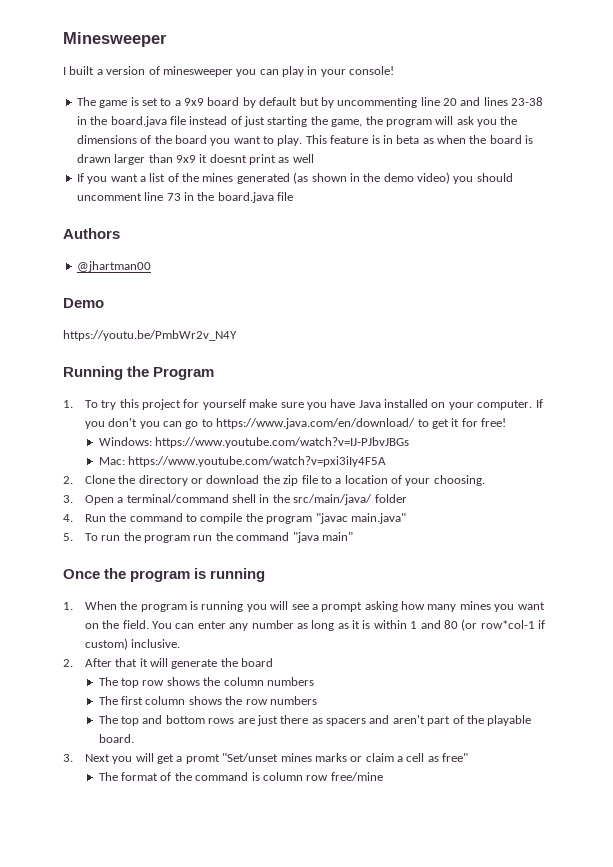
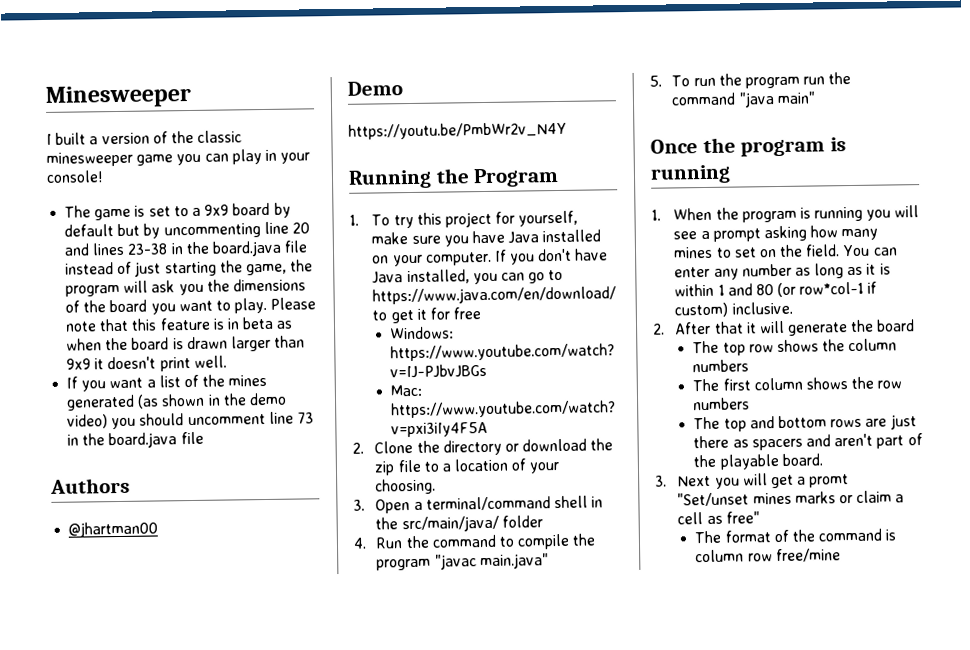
- I built a version of minesweeper you can play in your console!
+ I built a version of the classic minesweeper game you can play in your console!
- This feature is in beta as when the board is drawn larger than 9x9 it doesnt print as well
+ Please note that this feature is in beta as when the board is drawn larger than 9x9 it doesn't print well.
- 1. To try this project for yourself make sure you have Java installed on your computer.
+ 1. To try this project for yourself, make sure you have Java installed on your computer.
- If you don't you can go to https://www.java.com/en/download/ to get it for free!
+ If you don't have Java installed, you can go to https://www.java.com/en/download/ to get it for free
- 1. When the program is running you will see a prompt asking how many mines you want on the field.
+ 1. When the program is running you will see a prompt asking how many mines to set on the field.

